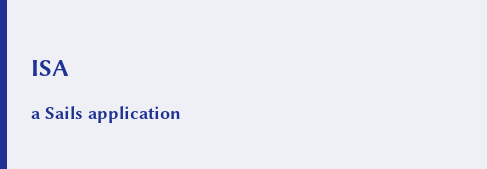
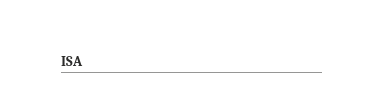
- a Sails application

